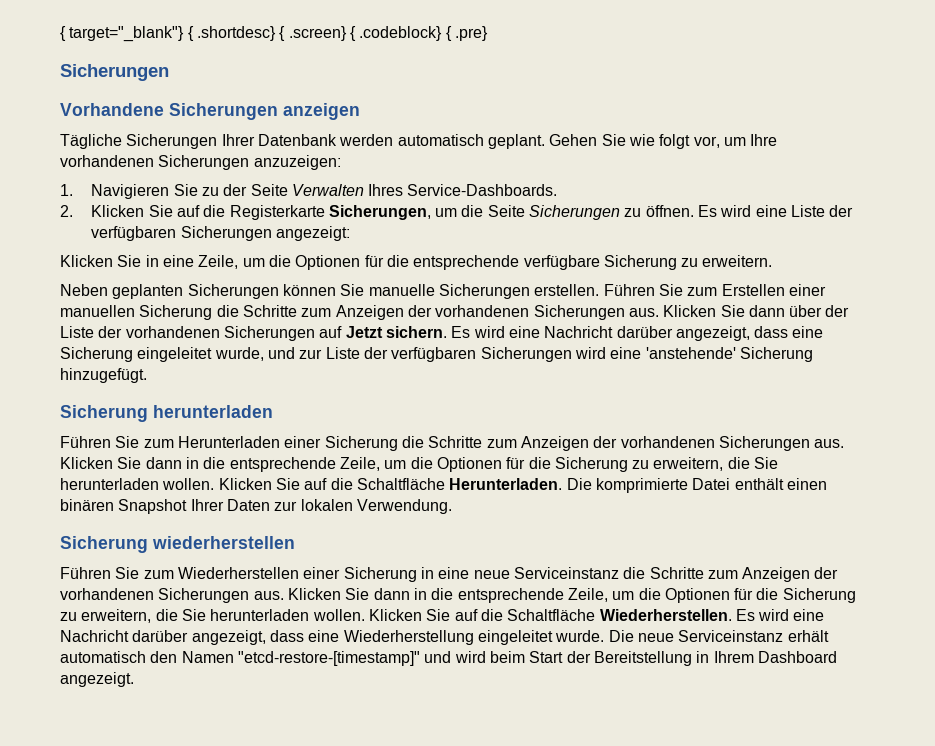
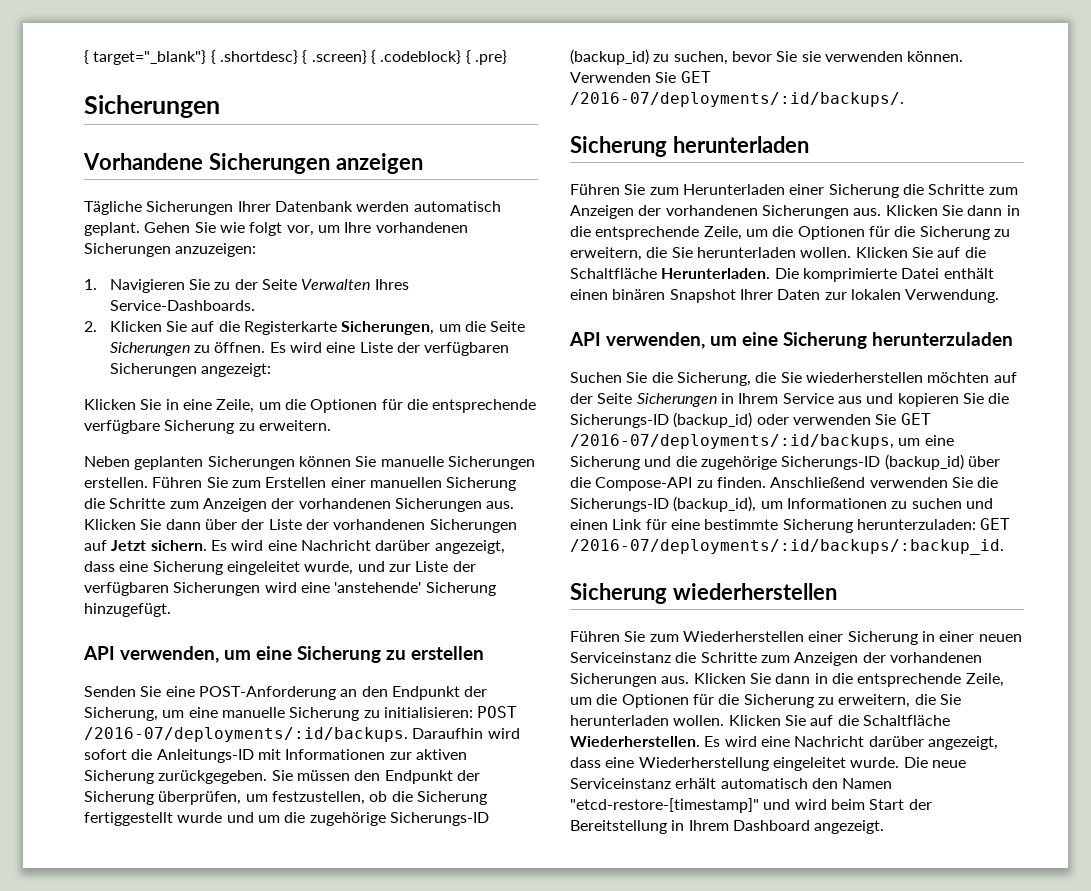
+ API verwenden, um eine Sicherung zu erstellen
+ Senden Sie eine POST-Anforderung an den Endpunkt der Sicherung, um eine manuelle Sicherung zu initialisieren: POST /2016-07/deployments/:id/backups. Daraufhin wird sofort die Anleitungs-ID mit Informationen zur aktiven Sicherung zurückgegeben. Sie müssen den Endpunkt der Sicherung überprüfen, um festzustellen, ob die Sicherung fertiggestellt wurde und um die zugehörige Sicherungs-ID (backup_id) zu suchen, bevor Sie sie verwenden können. Verwenden Sie GET /2016-07/deployments/:id/backups/.
+ API verwenden, um eine Sicherung herunterzuladen
+ Suchen Sie die Sicherung, die Sie wiederherstellen möchten auf der Seite Sicherungen in Ihrem Service aus und kopieren Sie die Sicherungs-ID (backup_id) oder verwenden Sie GET /2016-07/deployments/:id/backups, um eine Sicherung und die zugehörige Sicherungs-ID (backup_id) über die Compose-API zu finden. Anschließend verwenden Sie die Sicherungs-ID (backup_id), um Informationen zu suchen und einen Link für eine bestimmte Sicherung herunterzuladen: GET /2016-07/deployments/:id/backups/:backup_id.
- Führen Sie zum Wiederherstellen einer Sicherung in eine neue Serviceinstanz die Schritte zum Anzeigen der vorhandenen Sicherungen aus.
+ Führen Sie zum Wiederherstellen einer Sicherung in einer neuen Serviceinstanz die Schritte zum Anzeigen der vorhandenen Sicherungen aus.

